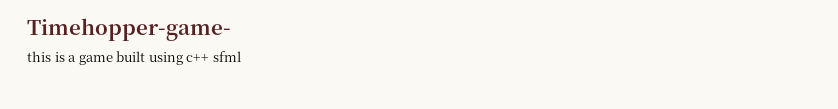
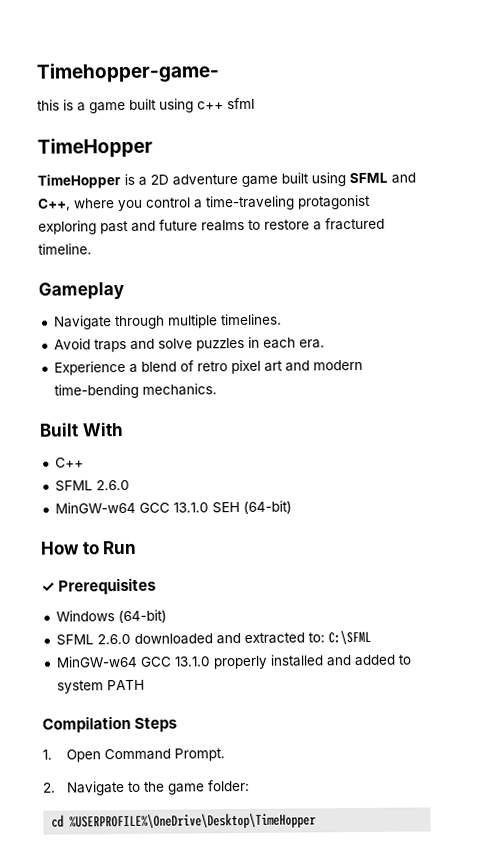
  this is a game built using c++ sfml
+ TimeHopper
+ TimeHopper is a 2D adventure game built using SFML and C++, where you control a time-traveling protagonist exploring past and future realms to restore a fractured timeline.
+ Gameplay
+ Navigate through multiple timelines.
+ Avoid traps and solve puzzles in each era.
+ Experience a blend of retro pixel art and modern time-bending mechanics.
+ Built With
+ C++
+ SFML 2.6.0
+ MinGW-w64 GCC 13.1.0 SEH (64-bit)
+ How to Run
+ ✓ Prerequisites
+ Windows (64-bit)
+ SFML 2.6.0 downloaded and extracted to: C:\SFML
+ MinGW-w64 GCC 13.1.0 properly installed and added to system PATH
+ Compilation Steps
+ 1. Open Command Prompt.
+ 2. Navigate to the game folder:
+ cd %USERPROFILE%\OneDrive\Desktop\TimeHopper

